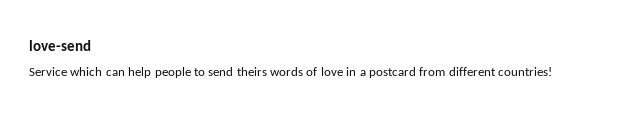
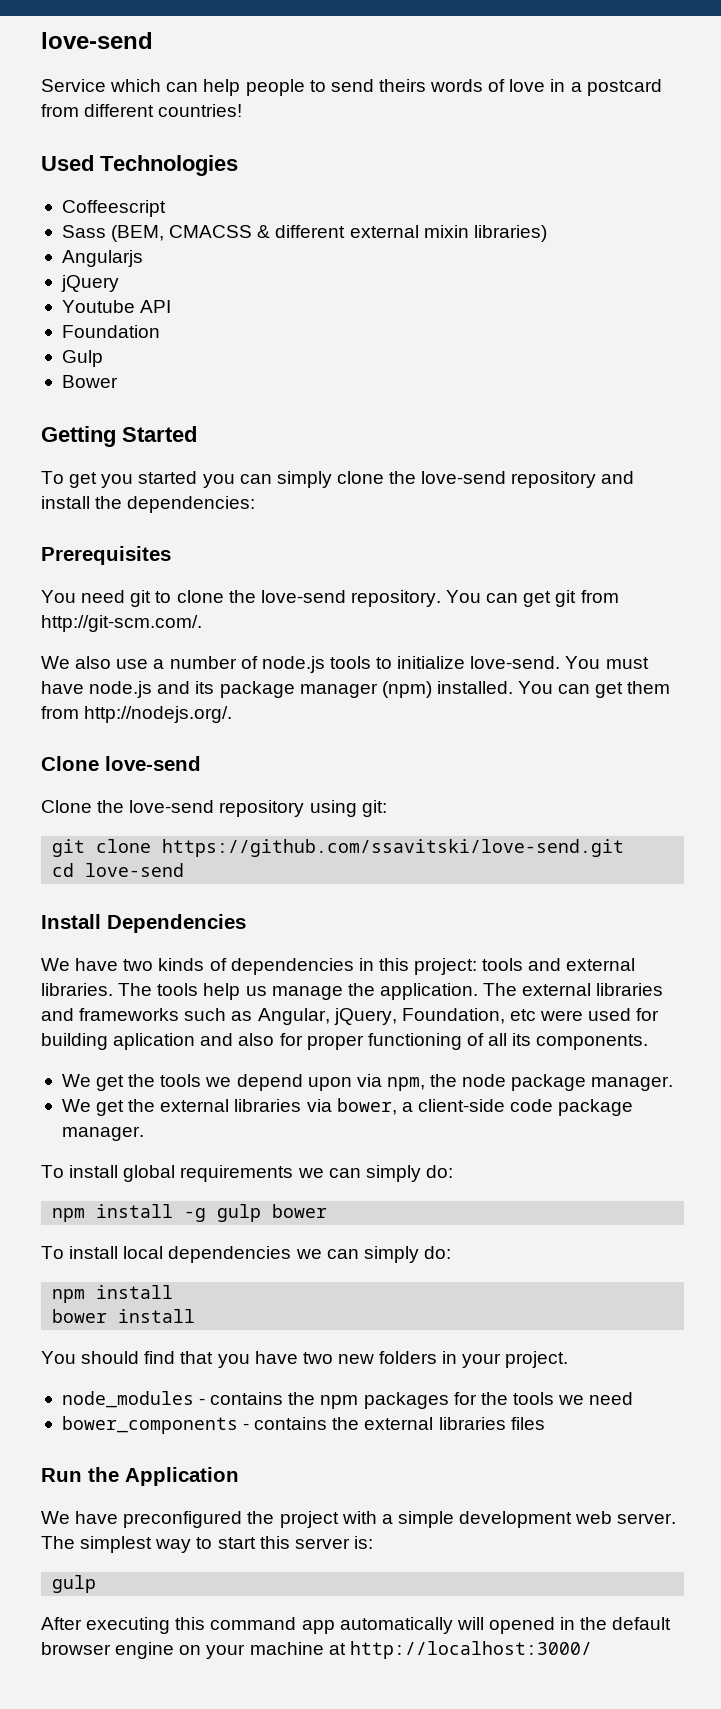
+ Used Technologies
+ Coffeescript
+ Sass (BEM, CMACSS & different external mixin libraries)
+ Angularjs
+ jQuery
+ Youtube API
+ Foundation
+ Gulp
+ Bower
+ Getting Started
+ To get you started you can simply clone the love-send repository and install the dependencies:
+ Prerequisites
+ You need git to clone the love-send repository. You can get git from http://git-scm.com/.
+ We also use a number of node.js tools to initialize love-send. You must have node.js and its package manager (npm) installed. You can get them from http://nodejs.org/.
+ Clone love-send
+ Clone the love-send repository using git:
+ git clone https://github.com/ssavitski/love-send.git
+ cd love-send
+ Install Dependencies
+ We have two kinds of dependencies in this project: tools and external libraries. The tools help us manage the application. The external libraries and frameworks such as Angular, jQuery, Foundation, etc were used for building aplication and also for proper functioning of all its components.
+ We get the tools we depend upon via npm, the node package manager.
+ We get the external libraries via bower, a client-side code package manager.
+ To install global requirements we can simply do:
+ npm install -g gulp bower
+ To install local dependencies we can simply do:
+ npm install
+ bower install
+ You should find that you have two new folders in your project.
+ node_modules - contains the npm packages for the tools we need
+ bower_components - contains the external libraries files
+ Run the Application
+ We have preconfigured the project with a simple development web server. The simplest way to start this server is:
+ gulp
+ After executing this command app automatically will opened in the default browser engine on your machine at http://localhost:3000/

